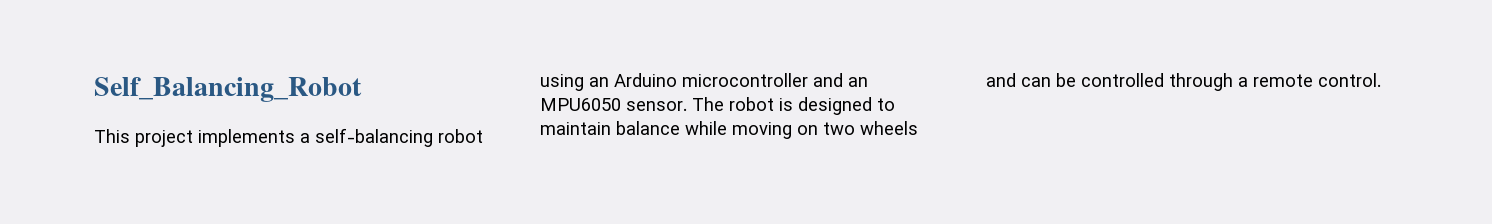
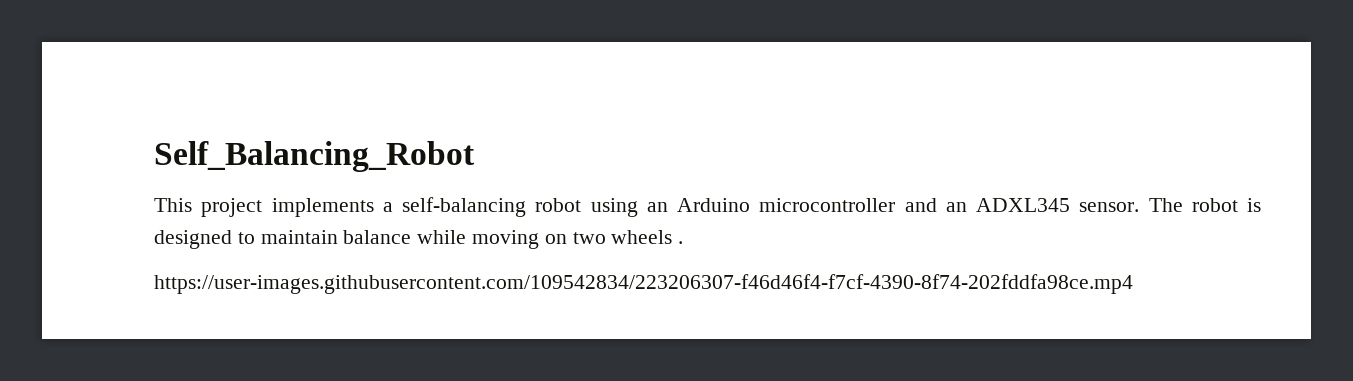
- This project implements a self-balancing robot using an Arduino microcontroller and an MPU6050 sensor.
+ This project implements a self-balancing robot using an Arduino microcontroller and an ADXL345 sensor.
- The robot is designed to maintain balance while moving on two wheels and can be controlled through a remote control.
+ The robot is designed to maintain balance while moving on two wheels .
+ https://user-images.githubusercontent.com/109542834/223206307-f46d46f4-f7cf-4390-8f74-202fddfa98ce.mp4

